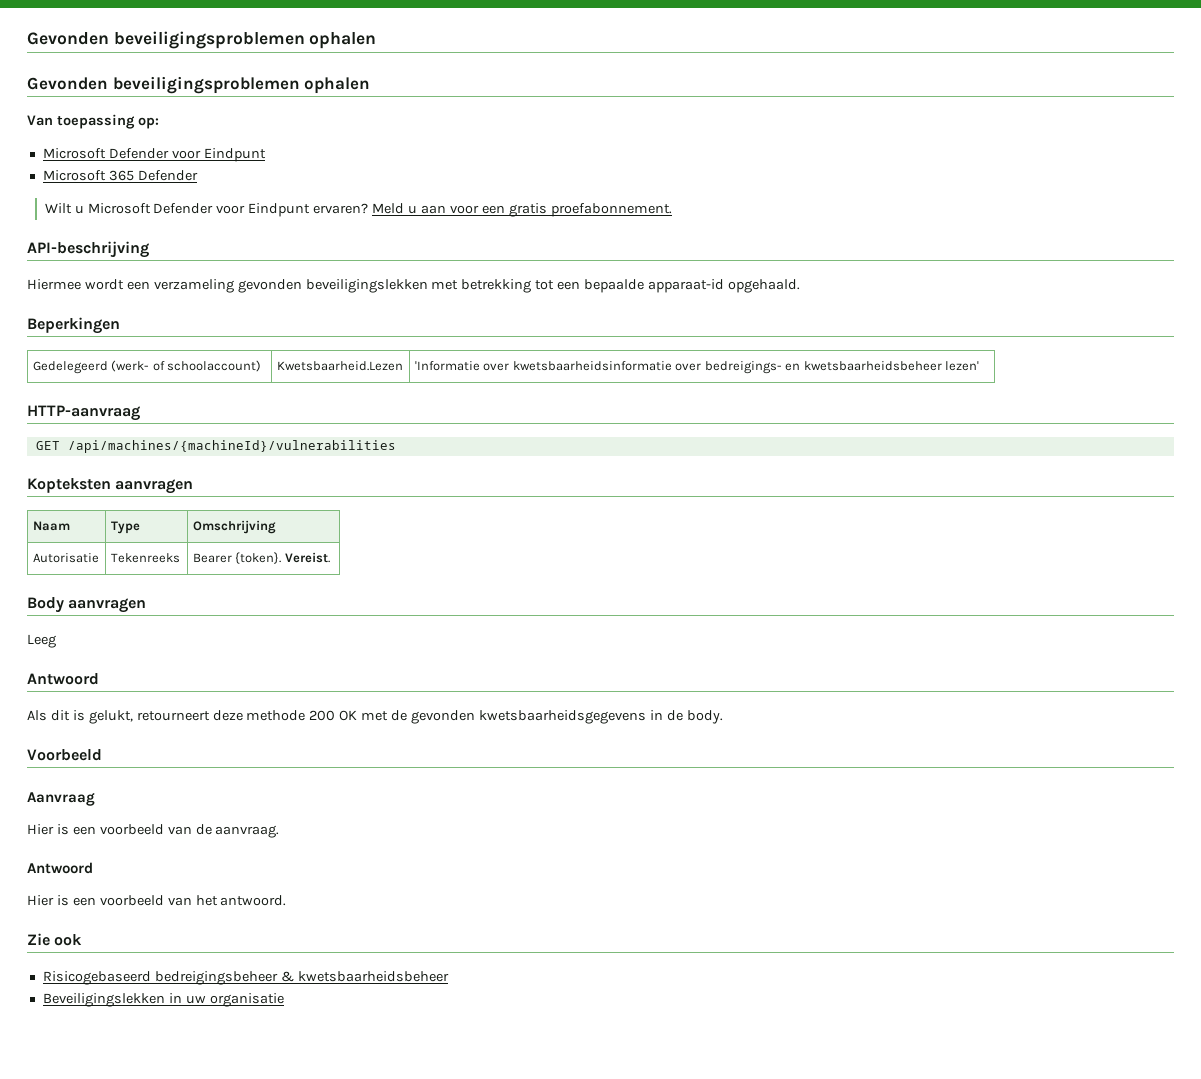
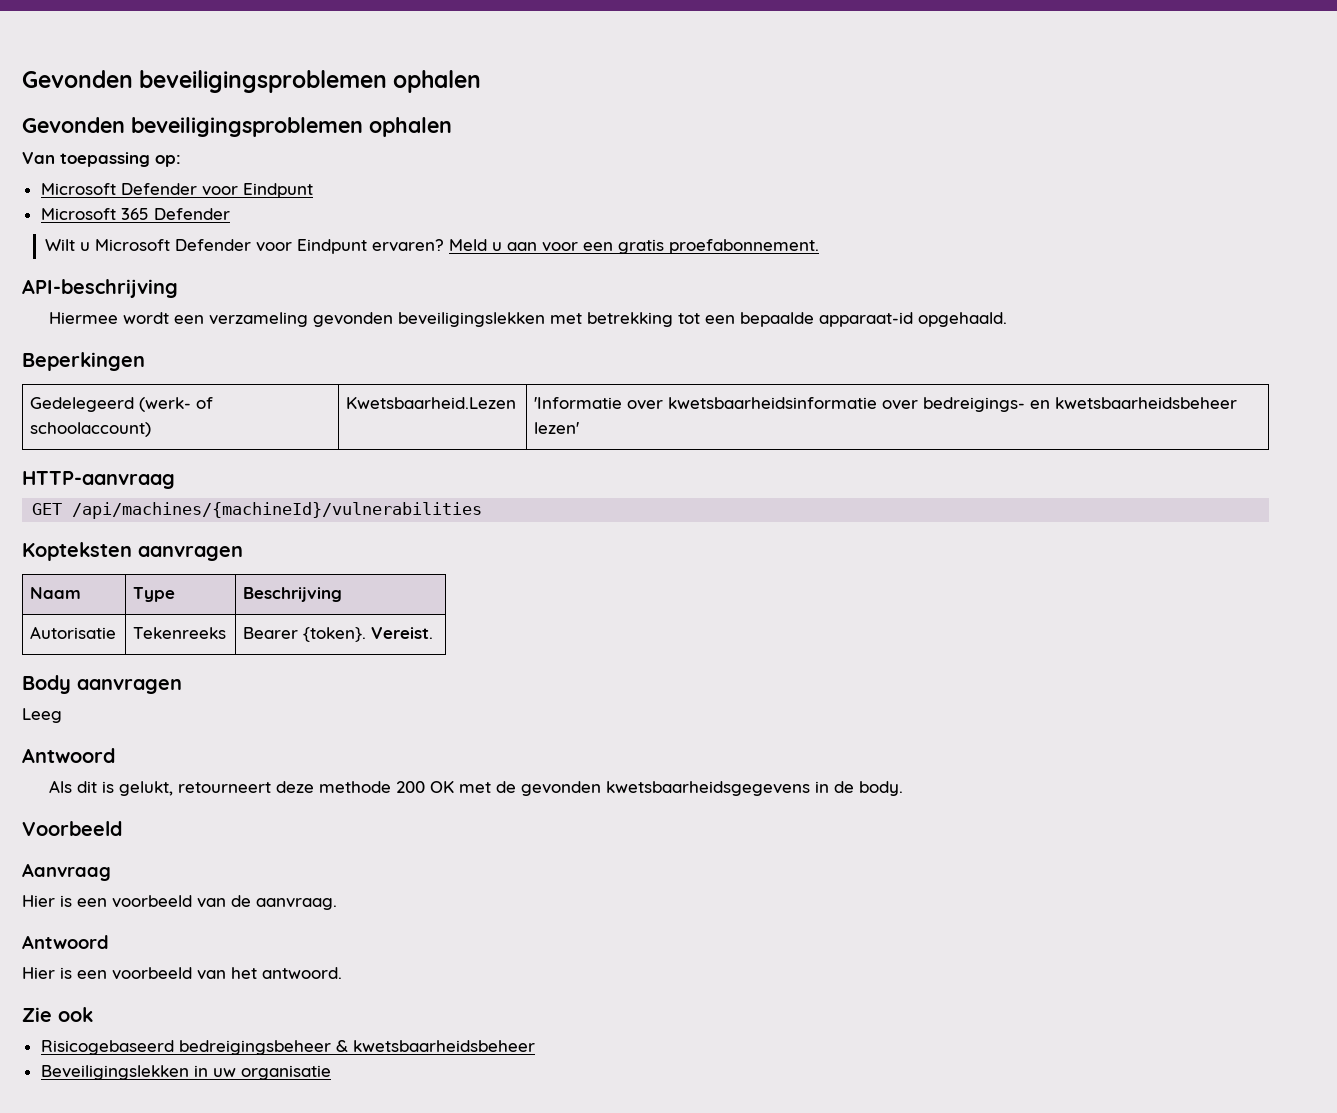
- Naam | Type | Omschrijving
+ Naam | Type | Beschrijving

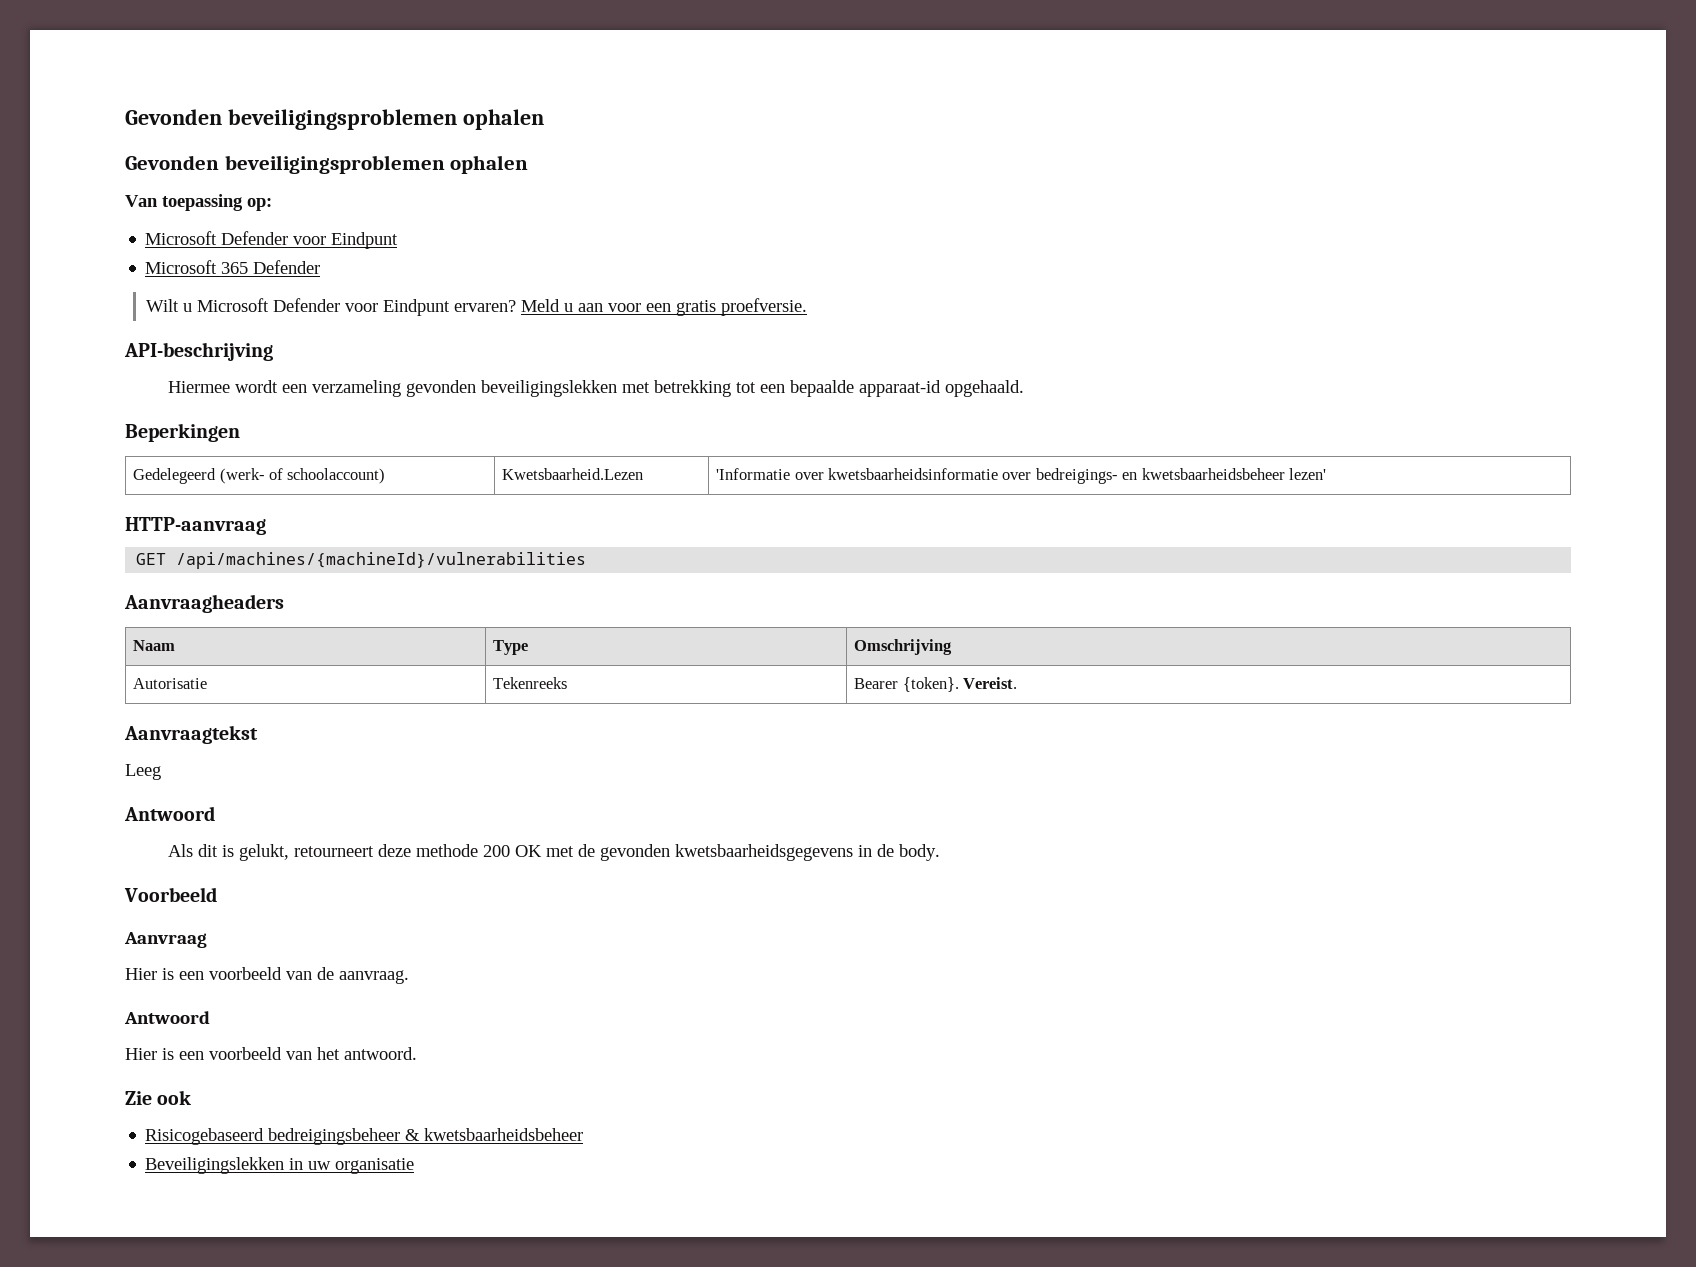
- Meld u aan voor een gratis proefabonnement.
+ Meld u aan voor een gratis proefversie.
- Kopteksten aanvragen
+ Aanvraagheaders
- Naam | Type | Beschrijving
+ Naam | Type | Omschrijving
- Body aanvragen
+ Aanvraagtekst

